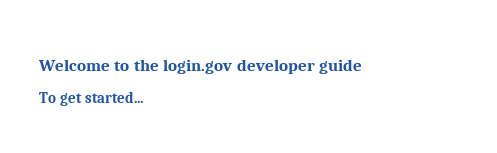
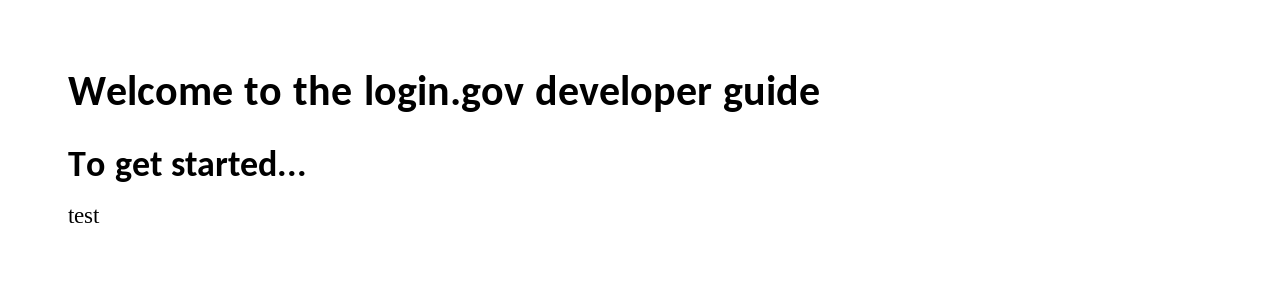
+ test

